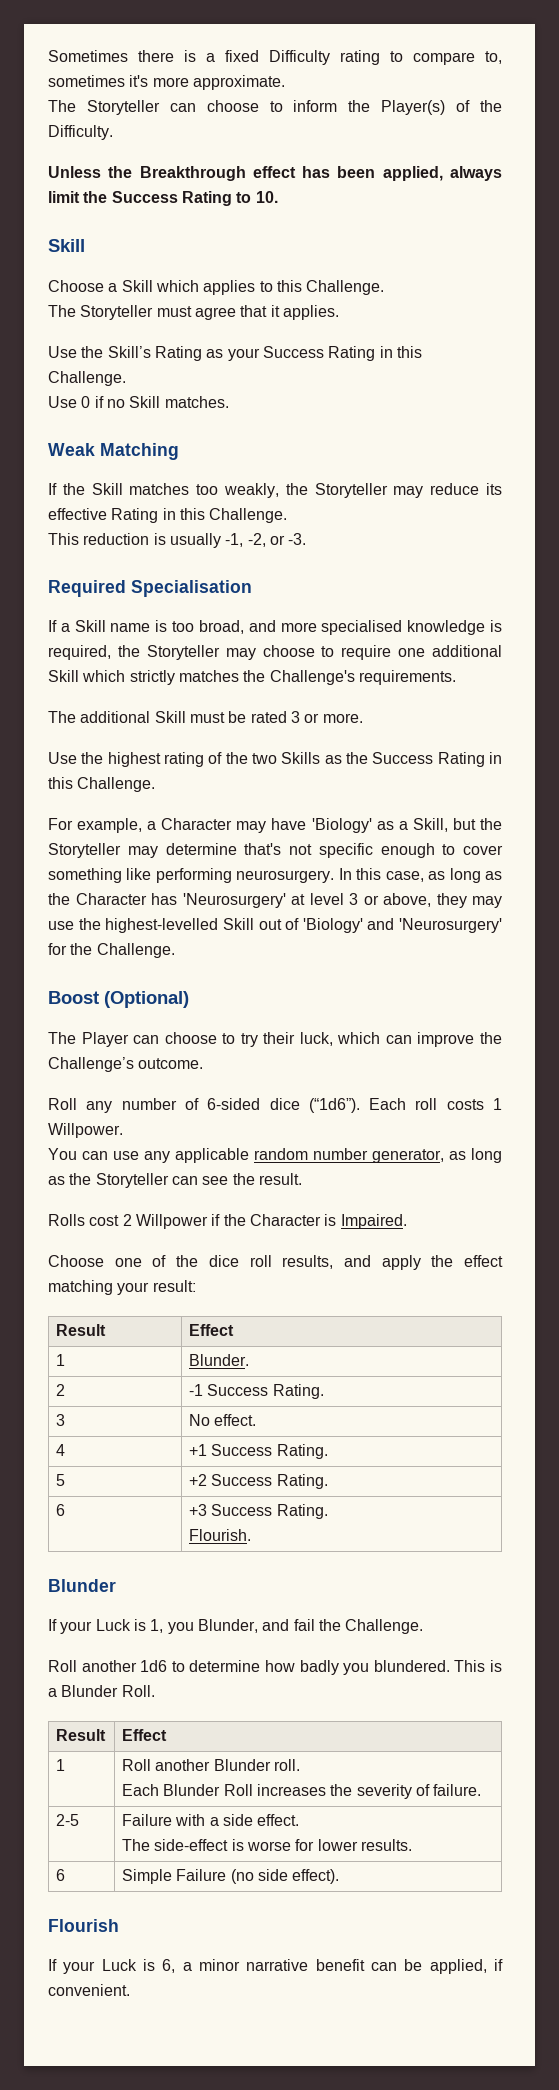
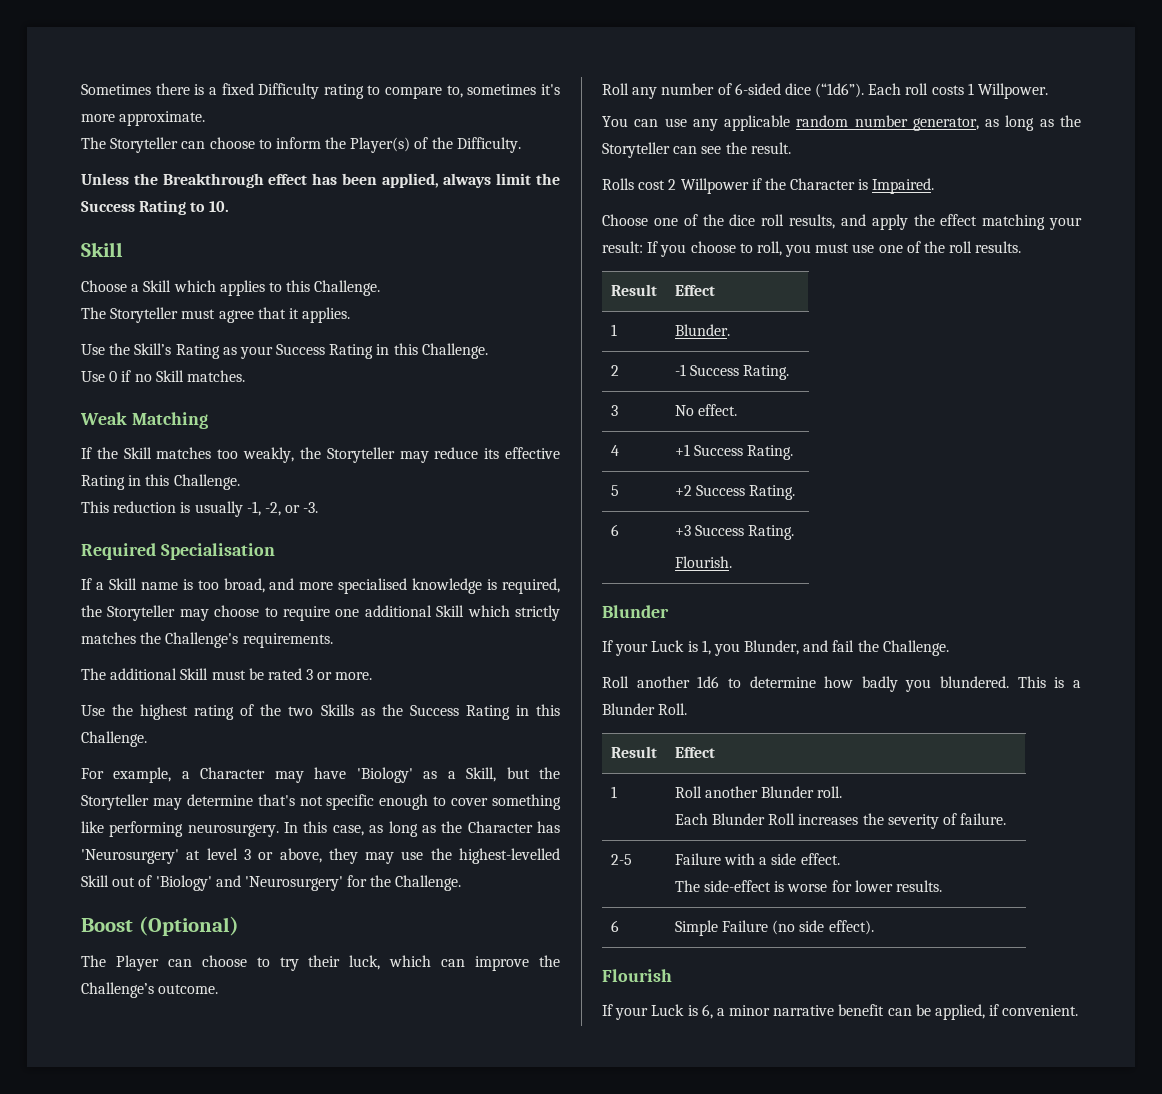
- Choose one of the dice roll results, and apply the effect matching your result:
+ Choose one of the dice roll results, and apply the effect matching your result: If you choose to roll, you must use one of the roll results.

